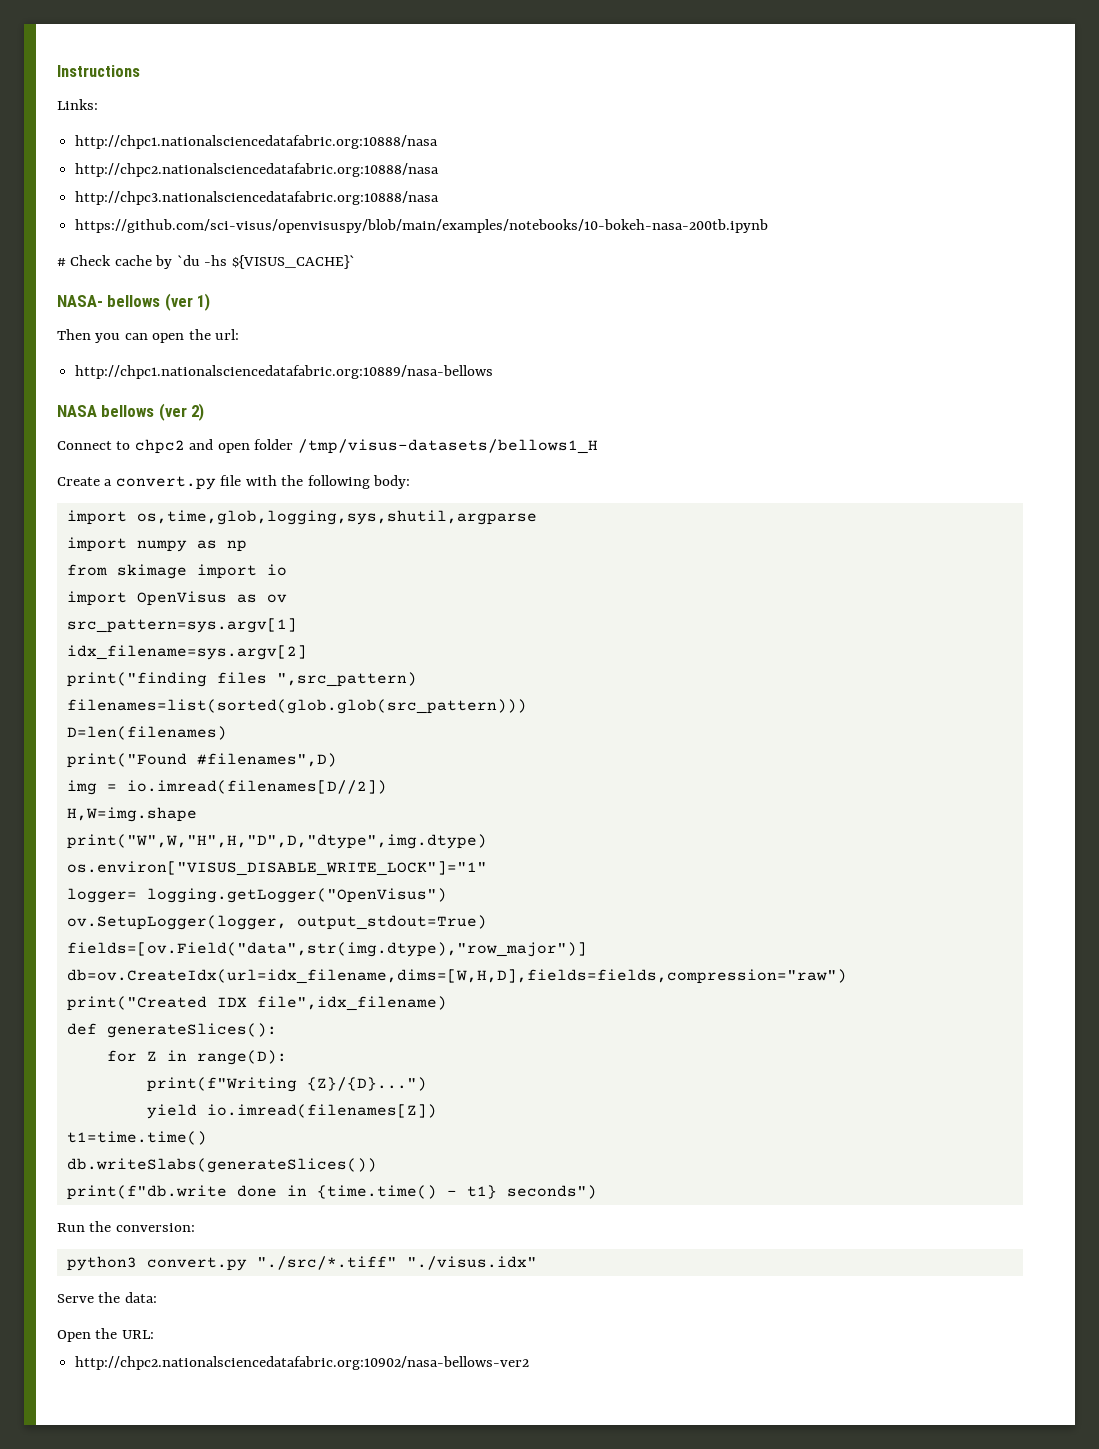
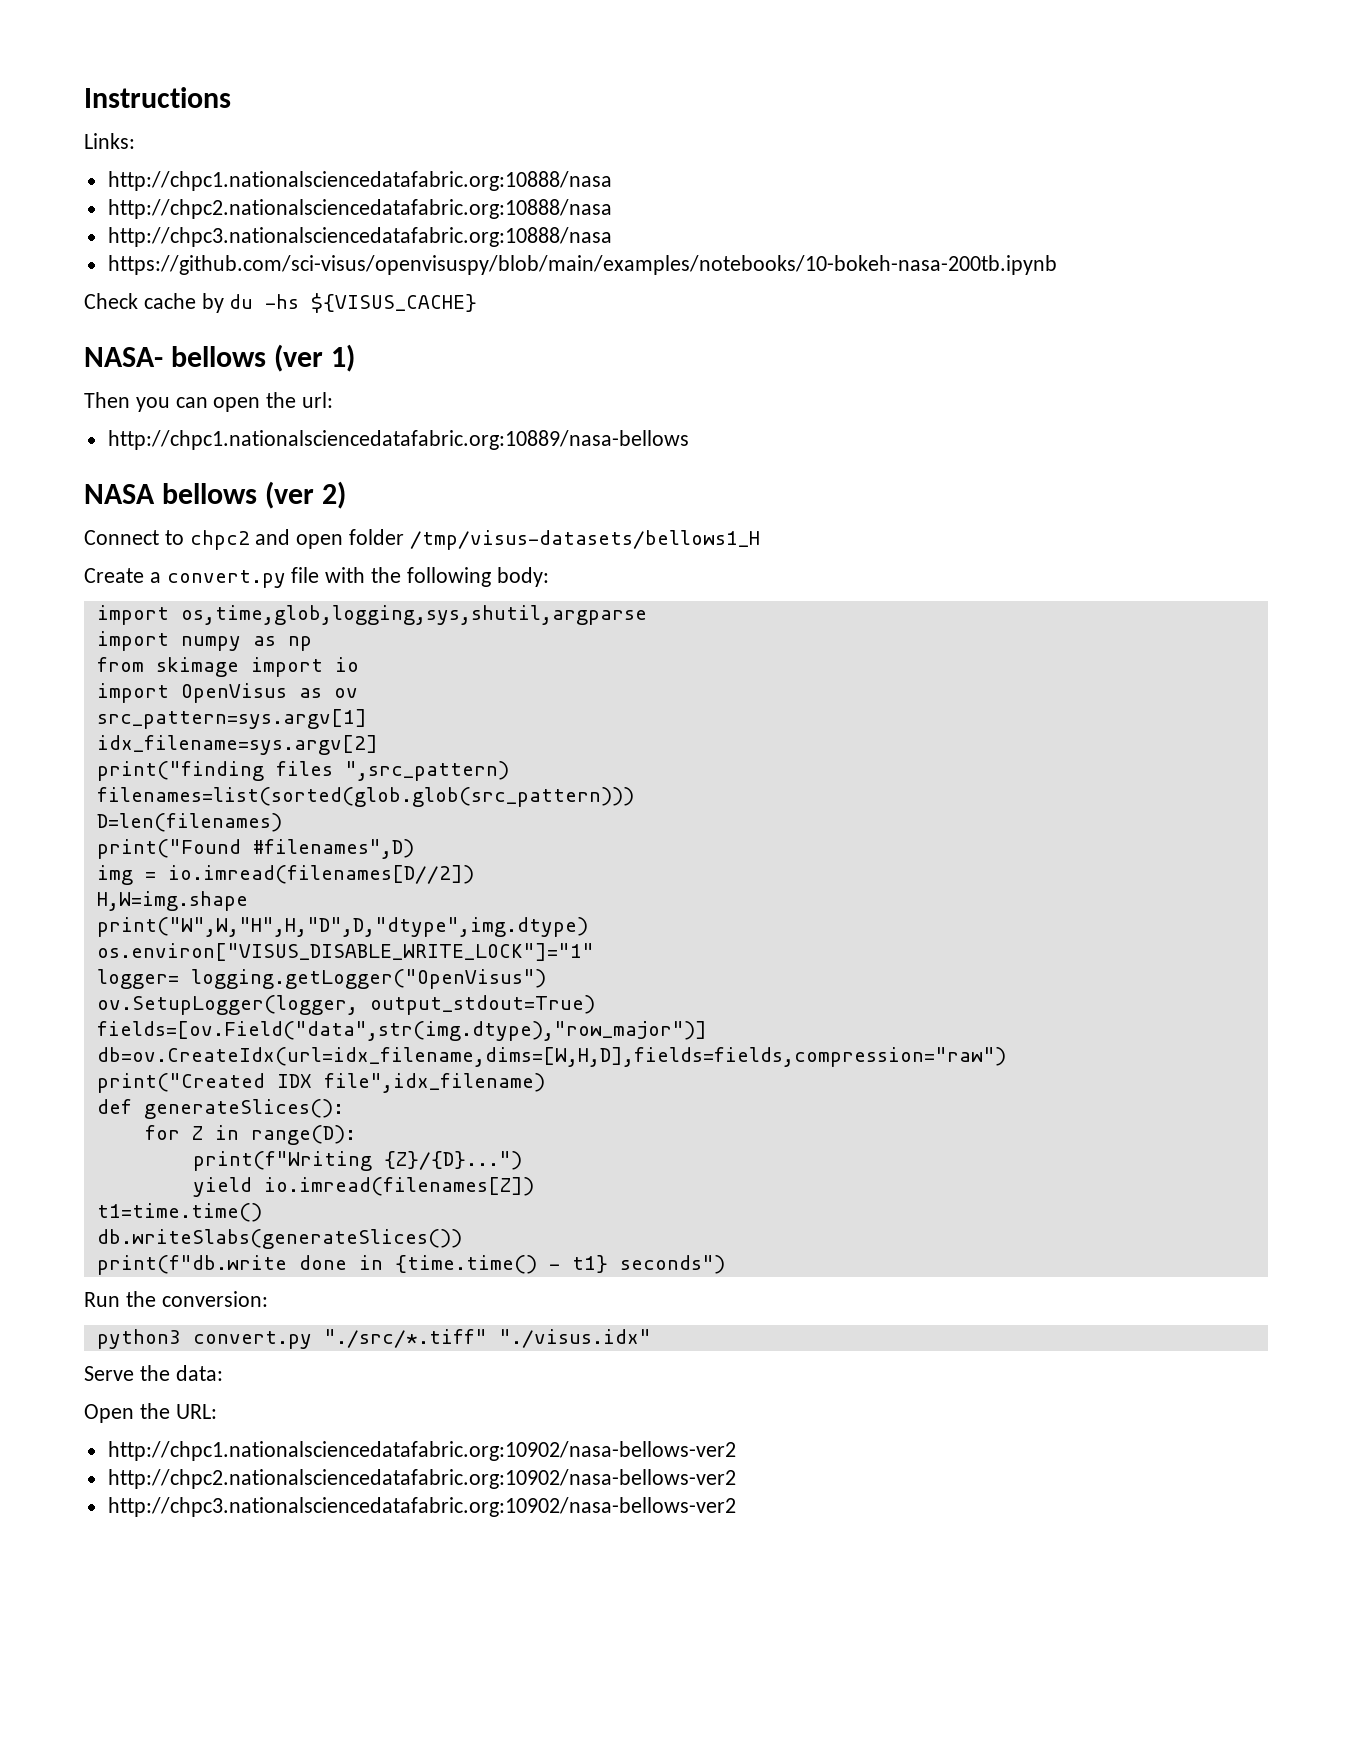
- # Check cache by `du -hs ${VISUS_CACHE}`
+ Check cache by du -hs ${VISUS_CACHE}
+ http://chpc1.nationalsciencedatafabric.org:10902/nasa-bellows-ver2
+ http://chpc3.nationalsciencedatafabric.org:10902/nasa-bellows-ver2

